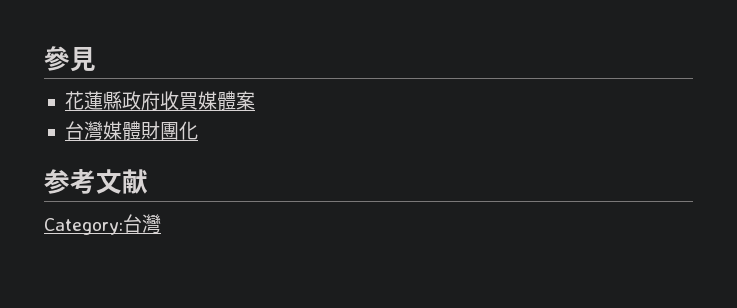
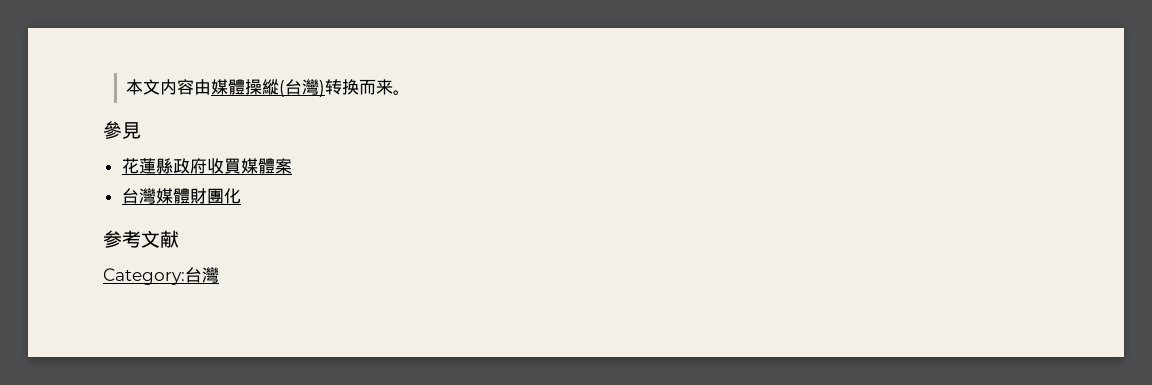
+ 本文内容由媒體操縱(台灣)转换而来。

